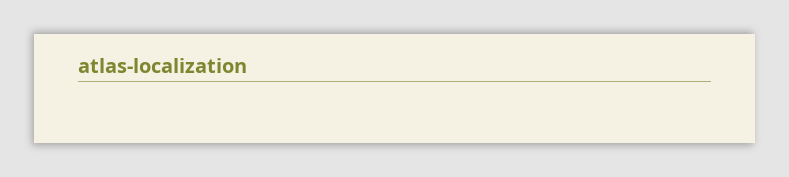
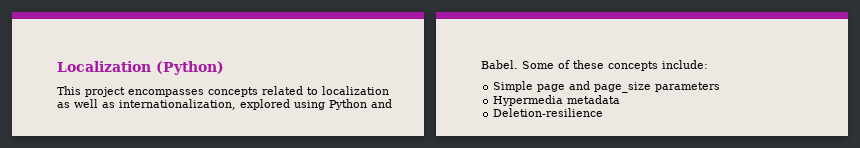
- atlas-localization
+ Localization (Python)
+ This project encompasses concepts related to localization as well as internationalization, explored using Python and Babel. Some of these concepts include:
+ Simple page and page_size parameters
+ Hypermedia metadata
+ Deletion-resilience

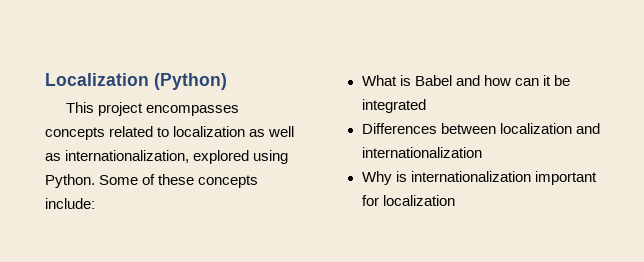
- This project encompasses concepts related to localization as well as internationalization, explored using Python and Babel.
+ This project encompasses concepts related to localization as well as internationalization, explored using Python.
- Simple page and page_size parameters
- Hypermedia metadata
- Deletion-resilience
+ What is Babel and how can it be integrated
+ Differences between localization and internationalization
+ Why is internationalization important for localization

